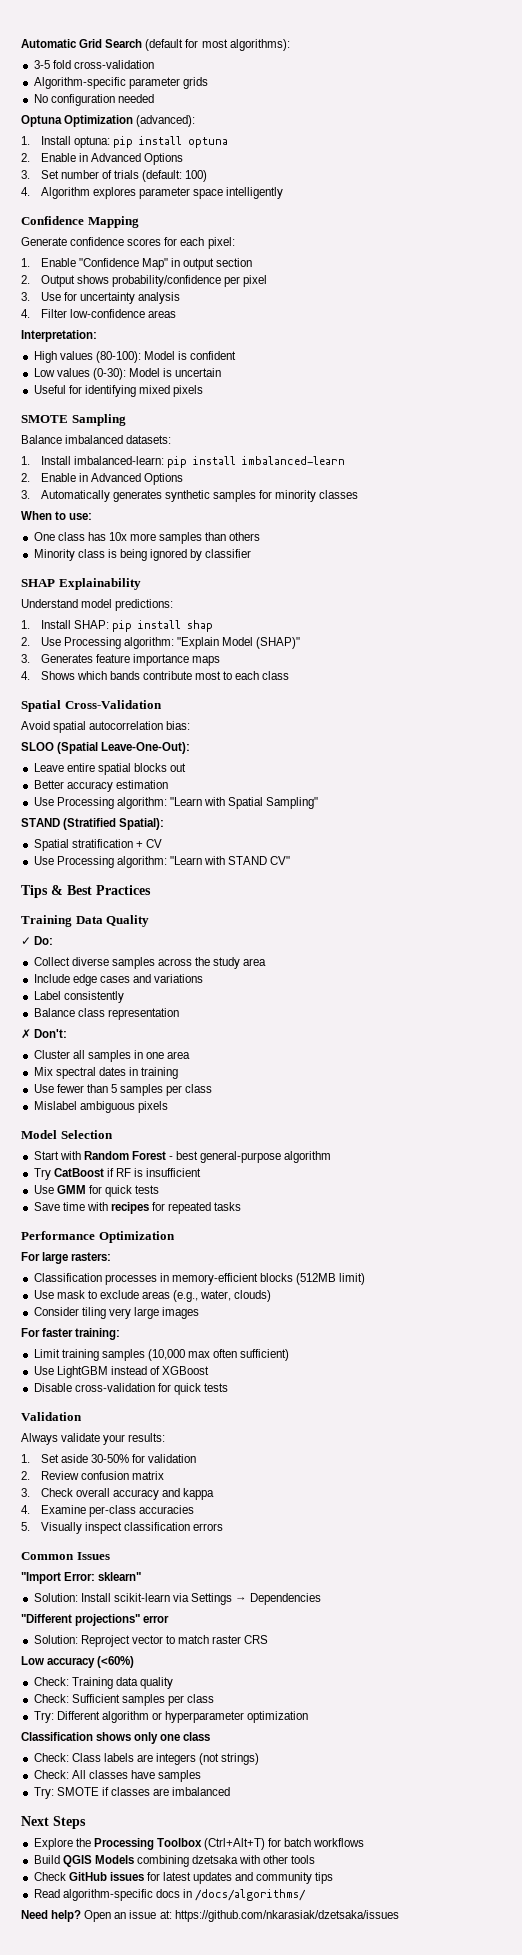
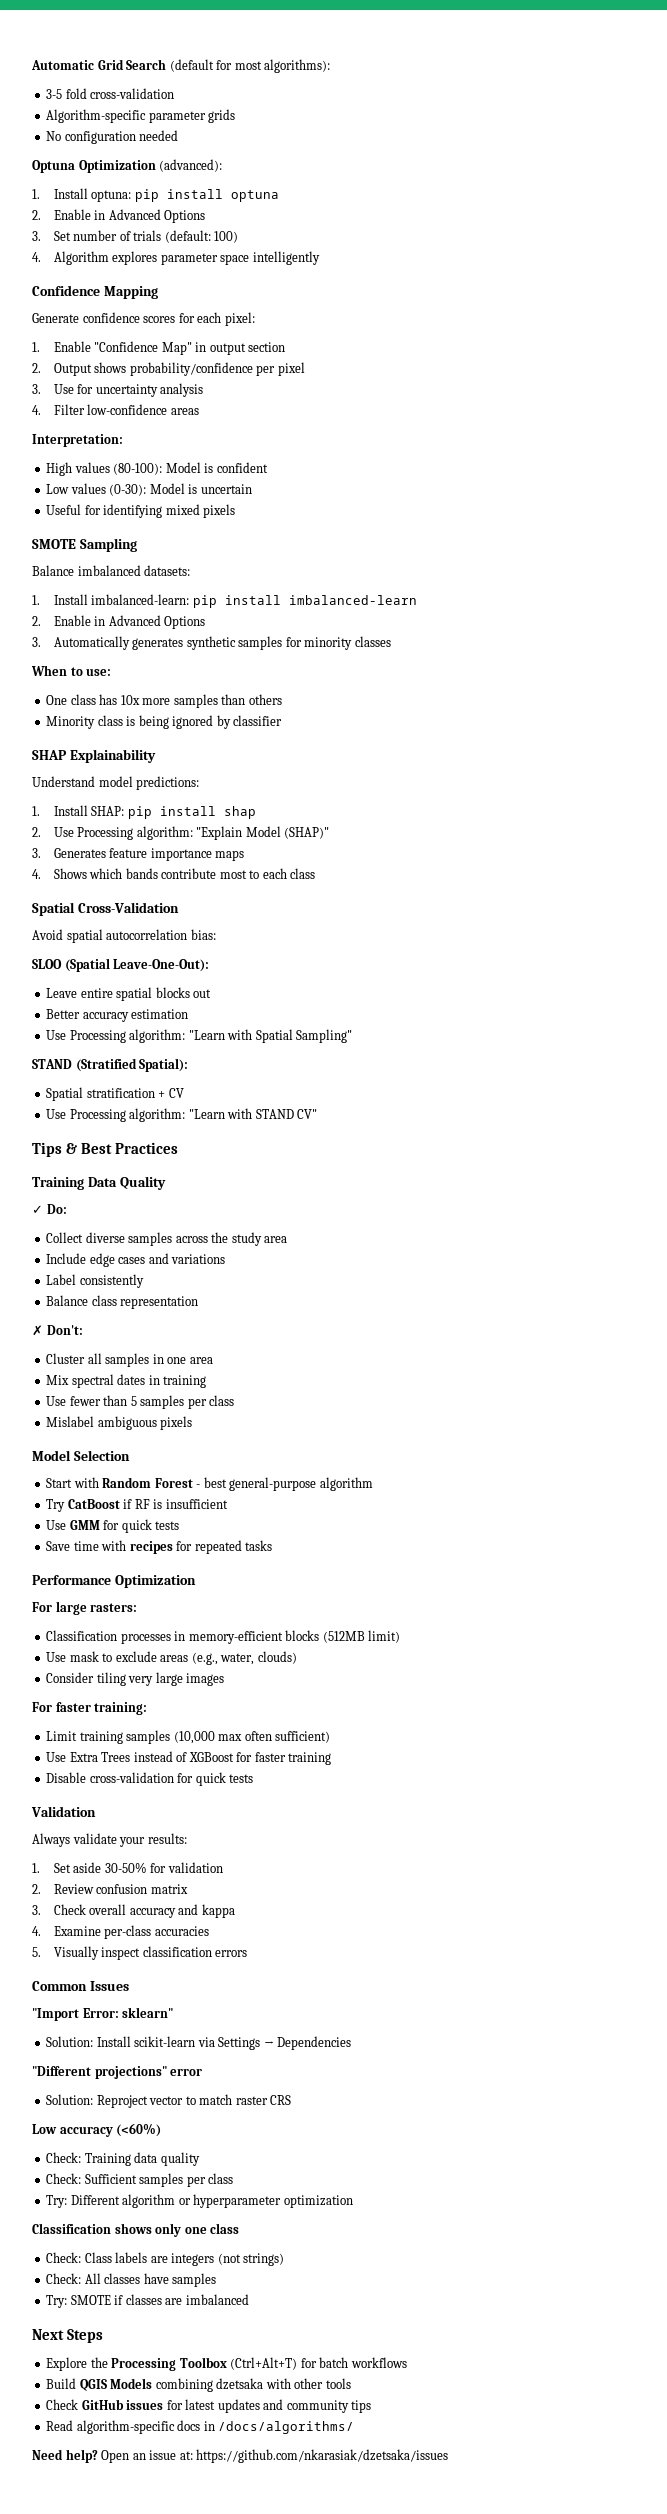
- Use LightGBM instead of XGBoost
+ Use Extra Trees instead of XGBoost for faster training

